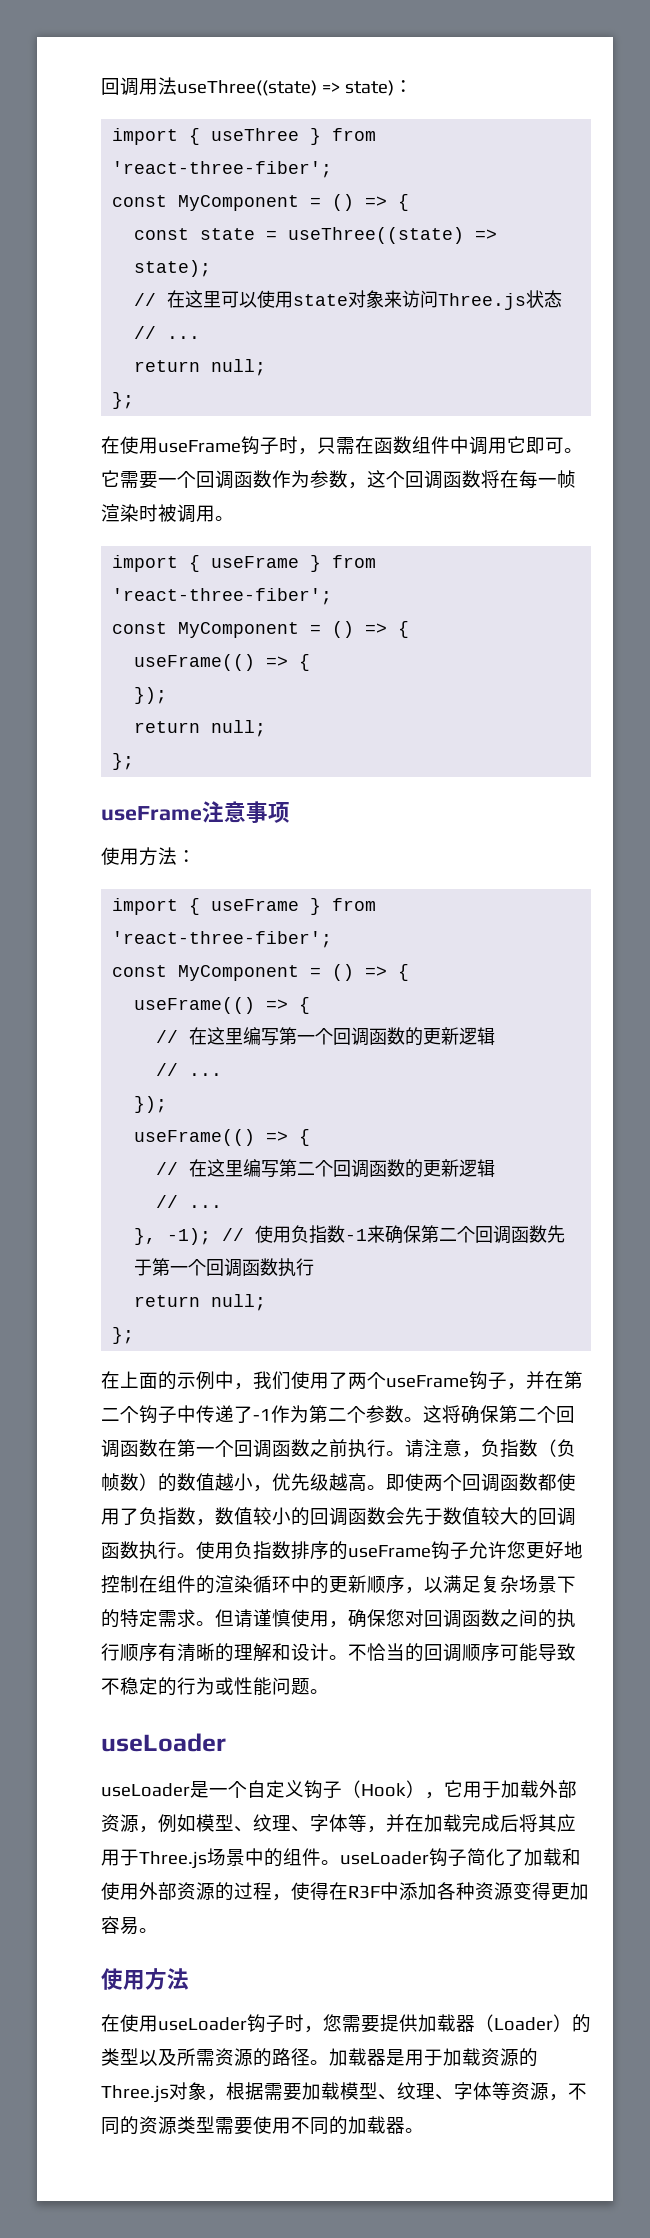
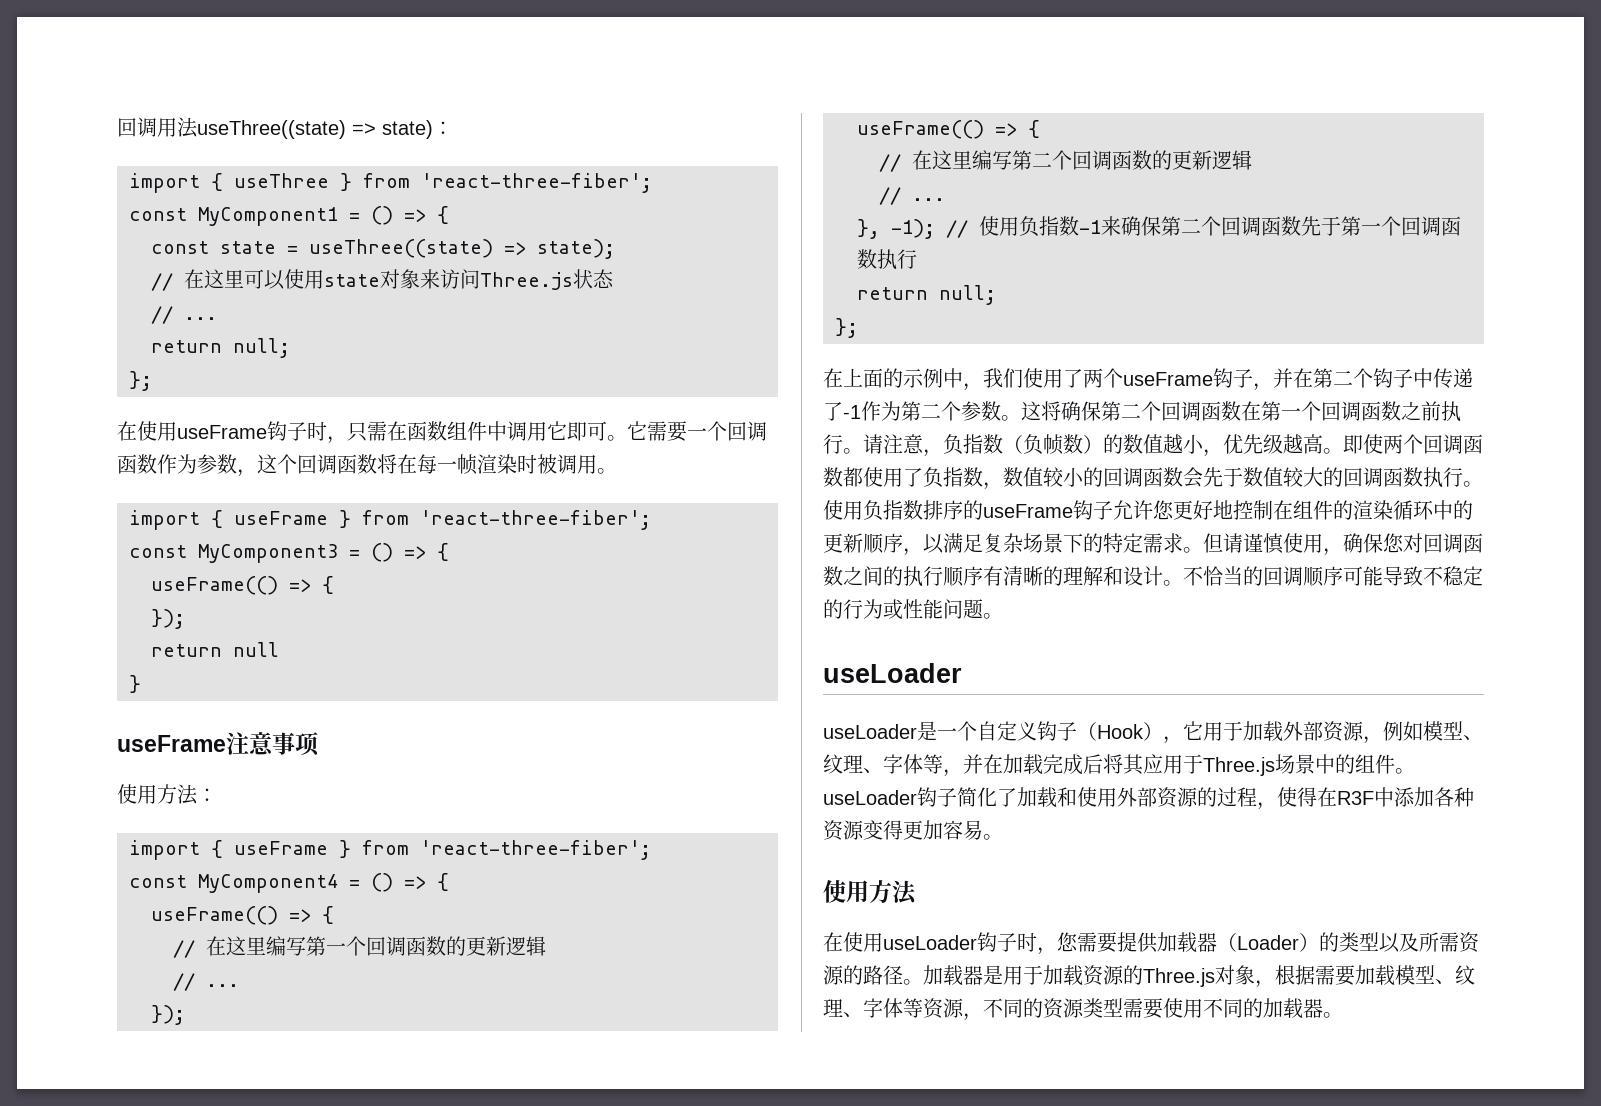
  import { useThree } from 'react-three-fiber';
- const MyComponent = () => {
+ const MyComponent1 = () => {
  它需要一个回调函数作为参数，这个回调函数将在每一帧渲染时被调用。
  import { useFrame } from 'react-three-fiber';
- const MyComponent = () => {
+ const MyComponent3 = () => {
  useFrame(() => {
  });
- return null;
- };
+ return null
+ }
  使用方法：
  import { useFrame } from 'react-three-fiber';
- const MyComponent = () => {
+ const MyComponent4 = () => {

